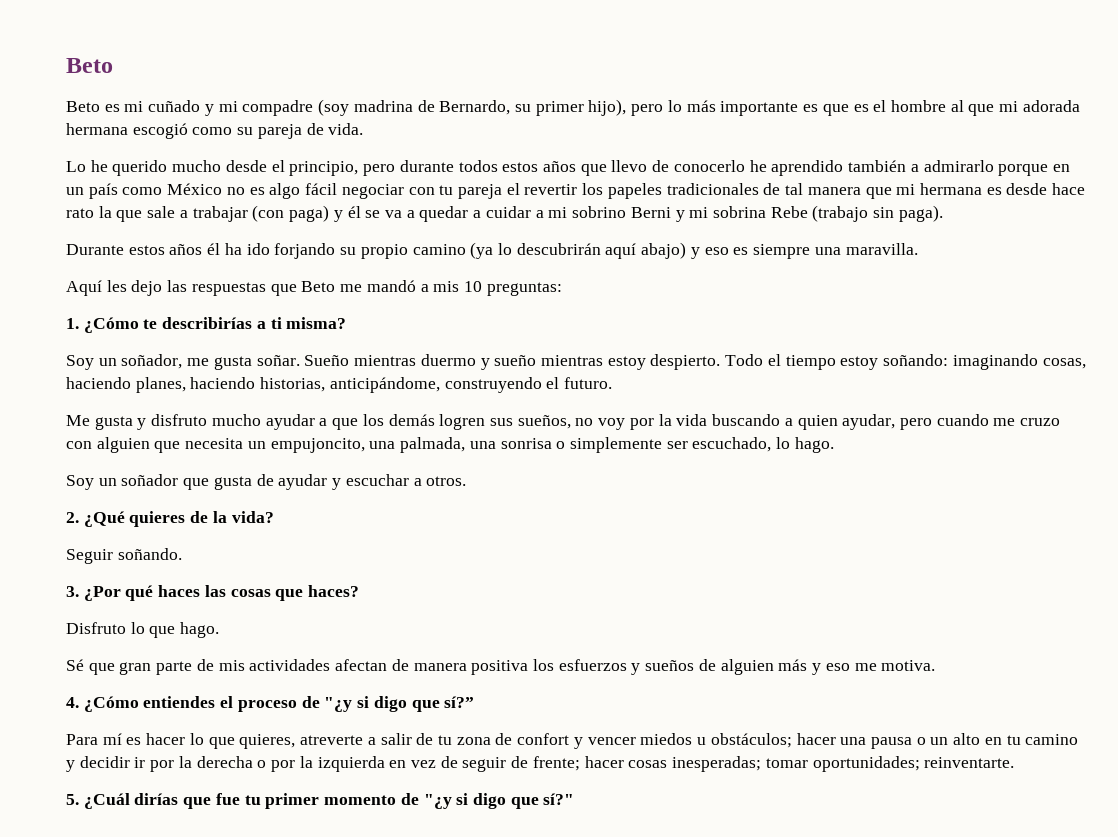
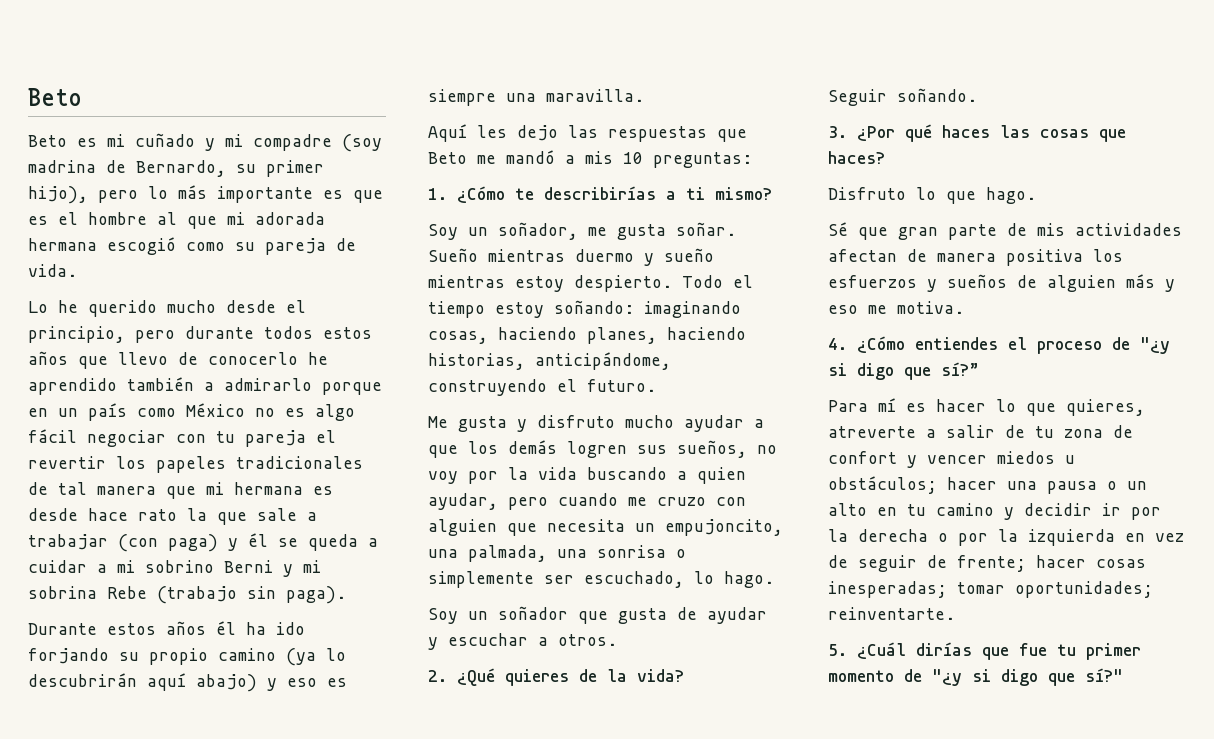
- Lo he querido mucho desde el principio, pero durante todos estos años que llevo de conocerlo he aprendido también a admirarlo porque en un país como México no es algo fácil negociar con tu pareja el revertir los papeles tradicionales de tal manera que mi hermana es desde hace rato la que sale a trabajar (con paga) y él se va a quedar a cuidar a mi sobrino Berni y mi sobrina Rebe (trabajo sin paga).
+ Lo he querido mucho desde el principio, pero durante todos estos años que llevo de conocerlo he aprendido también a admirarlo porque en un país como México no es algo fácil negociar con tu pareja el revertir los papeles tradicionales de tal manera que mi hermana es desde hace rato la que sale a trabajar (con paga) y él se queda a cuidar a mi sobrino Berni y mi sobrina Rebe (trabajo sin paga).
- 1. ¿Cómo te describirías a ti misma?
+ 1. ¿Cómo te describirías a ti mismo?

